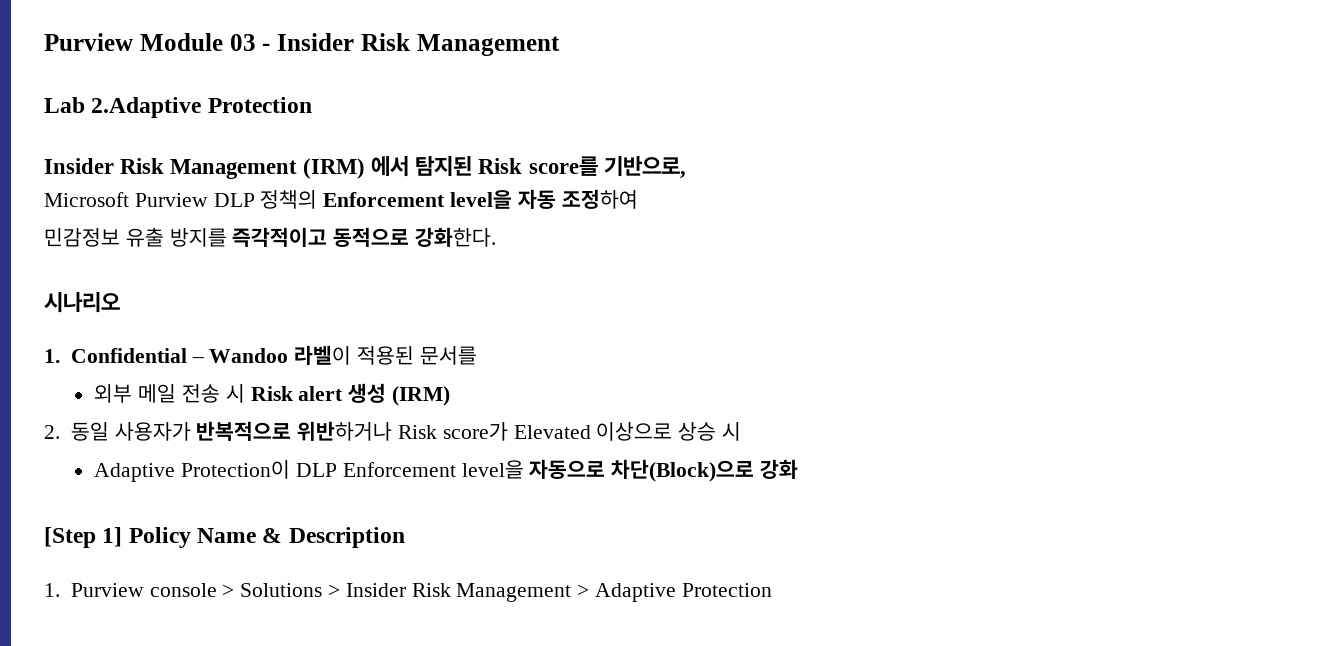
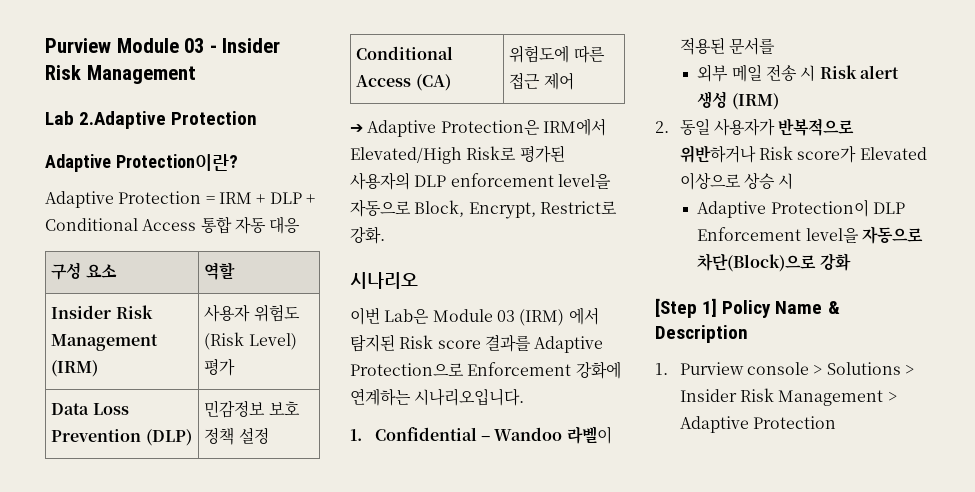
- Insider Risk Management (IRM) 에서 탐지된 Risk score를 기반으로,
- Microsoft Purview DLP 정책의 Enforcement level을 자동 조정하여
- 민감정보 유출 방지를 즉각적이고 동적으로 강화한다.
+ Adaptive Protection이란?
+ Adaptive Protection = IRM + DLP + Conditional Access 통합 자동 대응
+ 구성 요소 | 역할
+ Insider Risk Management (IRM) | 사용자 위험도 (Risk Level) 평가
+ Data Loss Prevention (DLP) | 민감정보 보호 정책 설정
+ Conditional Access (CA) | 위험도에 따른 접근 제어
+ ➔ Adaptive Protection은 IRM에서 Elevated/High Risk로 평가된 사용자의 DLP enforcement level을 자동으로 Block, Encrypt, Restrict로 강화.
  시나리오
+ 이번 Lab은 Module 03 (IRM) 에서 탐지된 Risk score 결과를 Adaptive Protection으로 Enforcement 강화에 연계하는 시나리오입니다.

